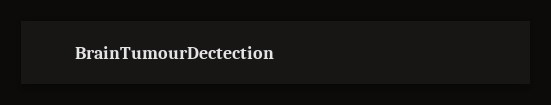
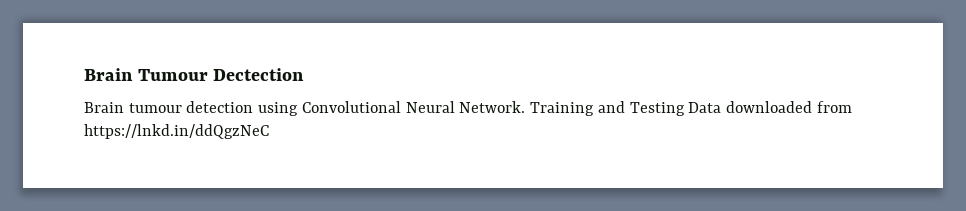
- BrainTumourDectection
+ Brain Tumour Dectection
+ Brain tumour detection using Convolutional Neural Network. Training and Testing Data downloaded from https://lnkd.in/ddQgzNeC

